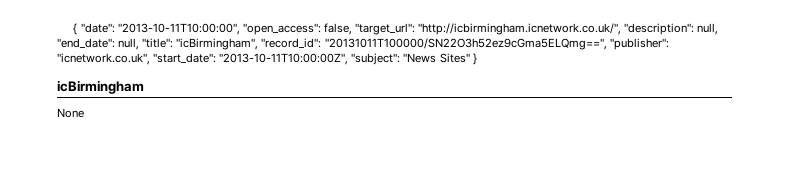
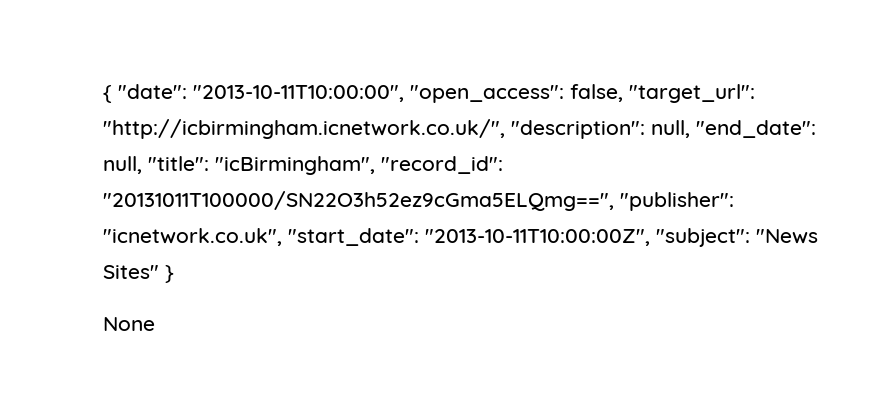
- icBirmingham

